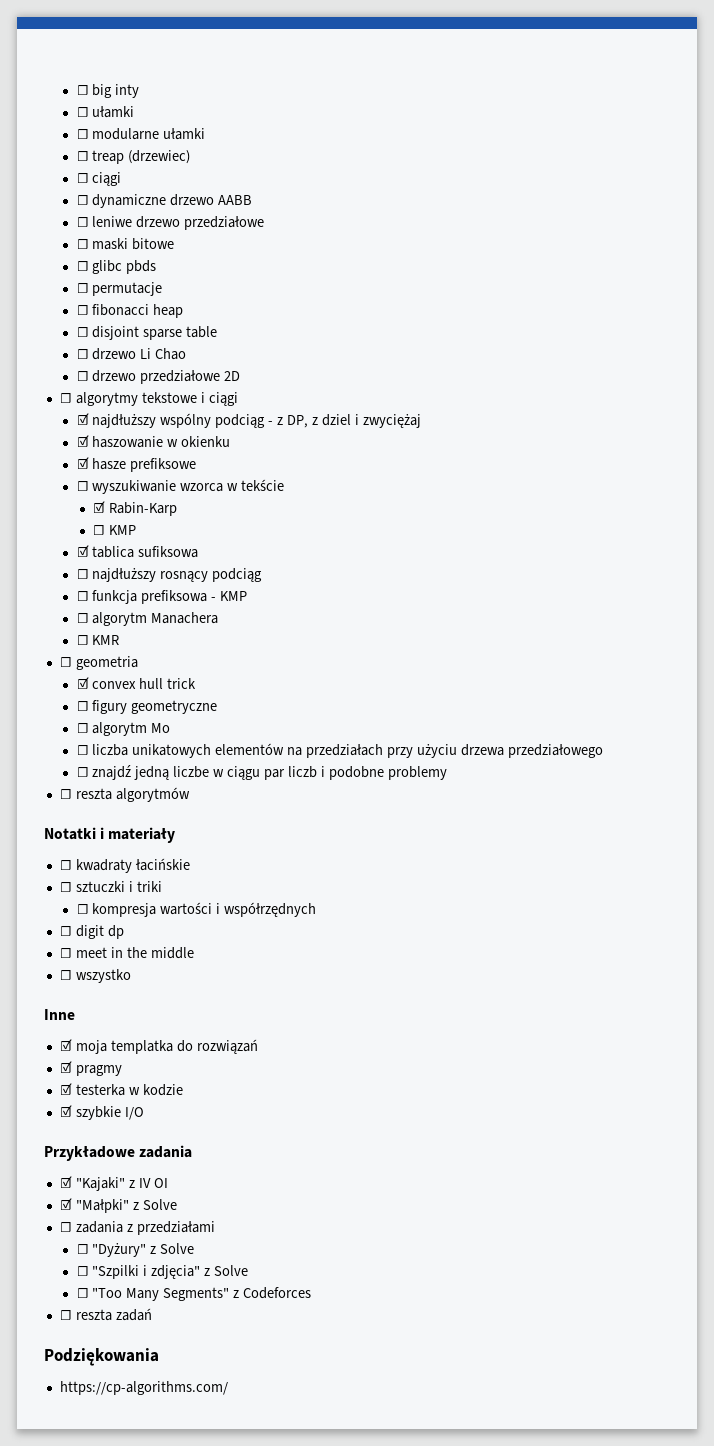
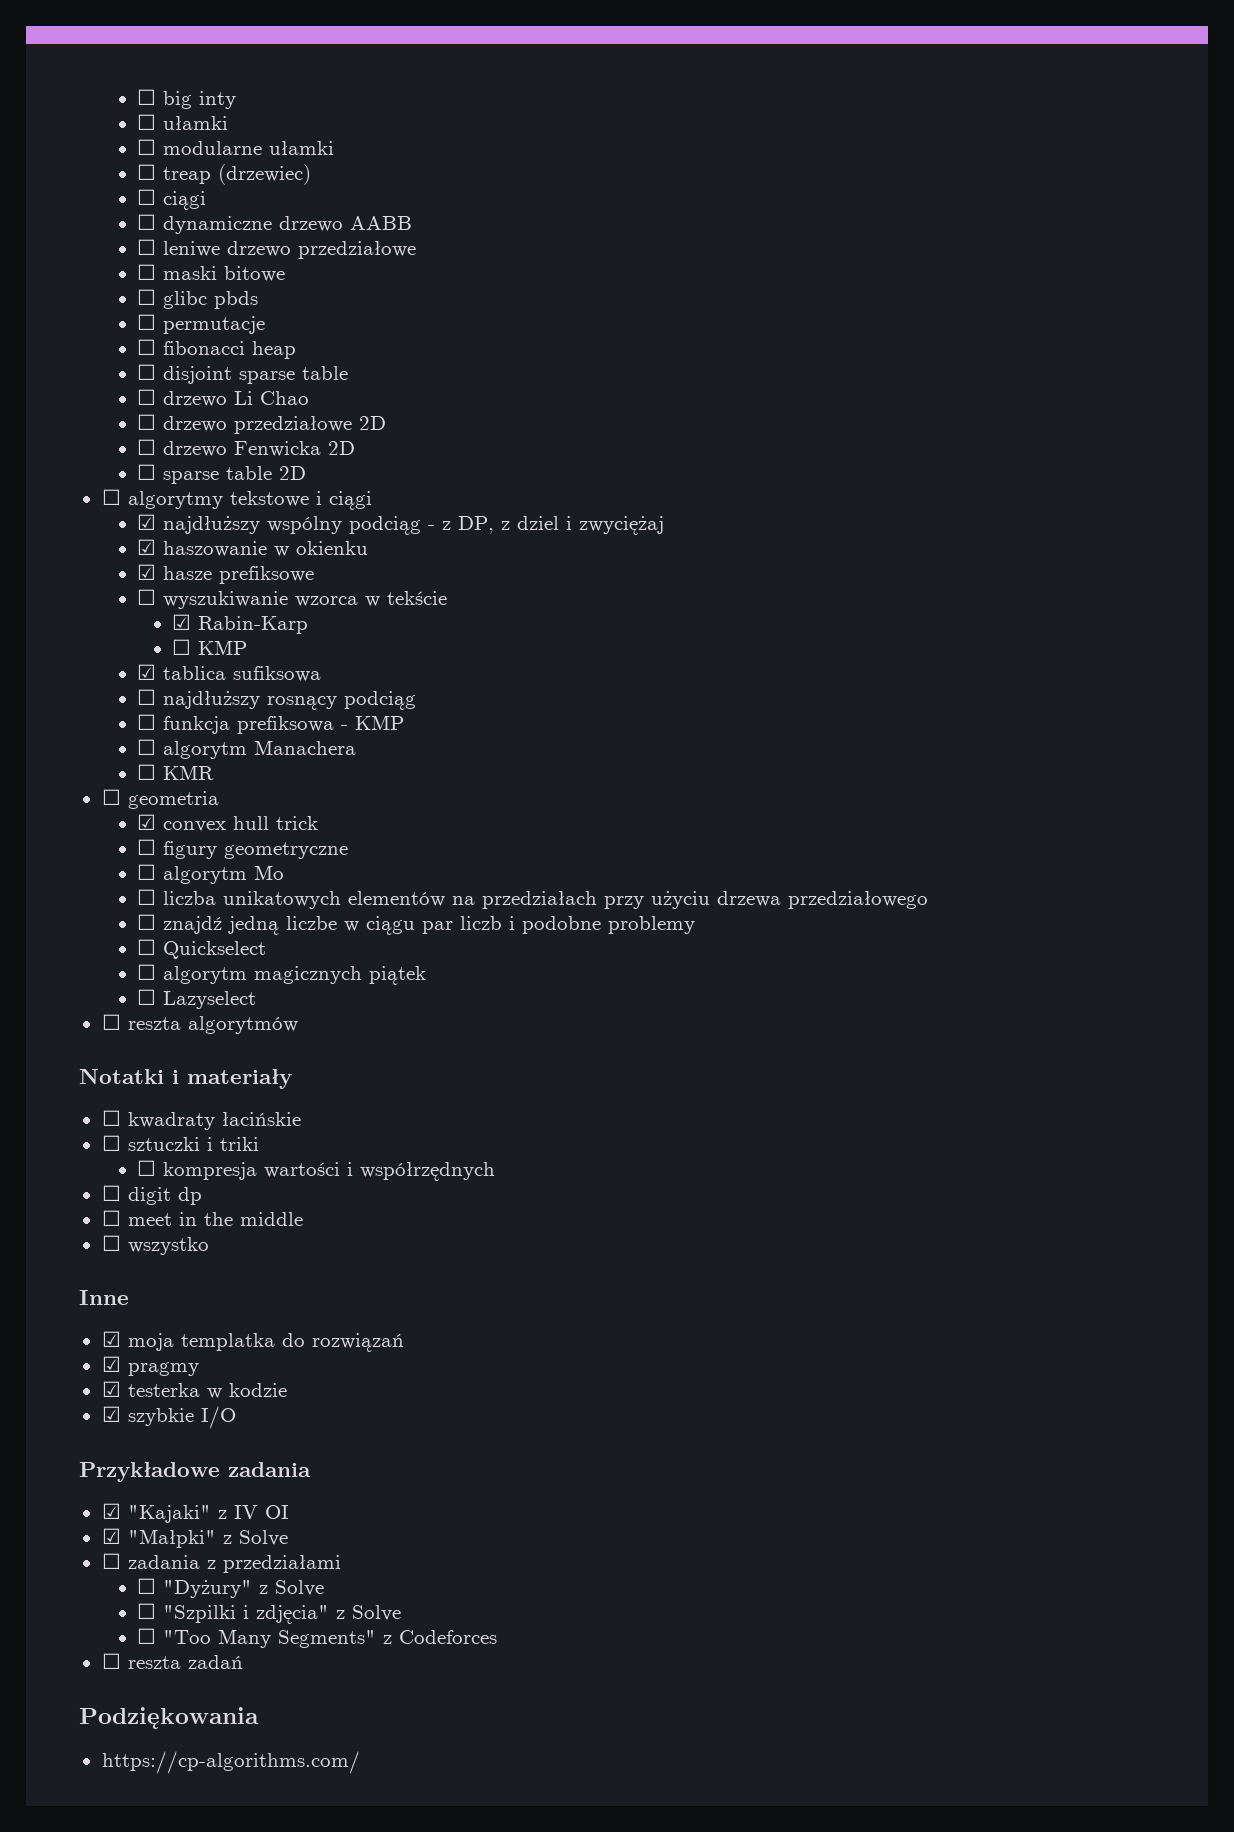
+ ☐ drzewo Fenwicka 2D
+ ☐ sparse table 2D
+ ☐ Quickselect
+ ☐ algorytm magicznych piątek
+ ☐ Lazyselect

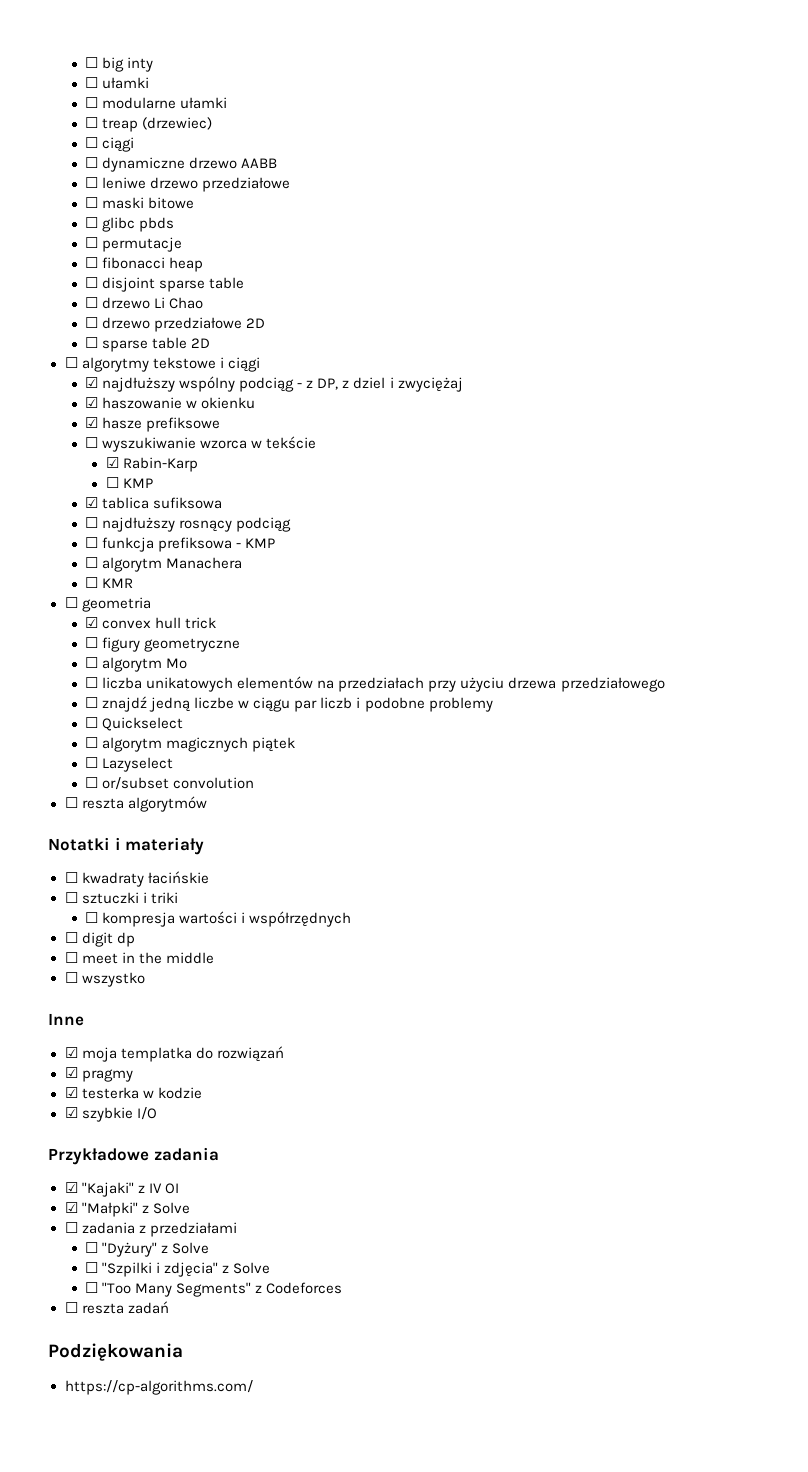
- ☐ drzewo Fenwicka 2D
+ ☐ or/subset convolution

